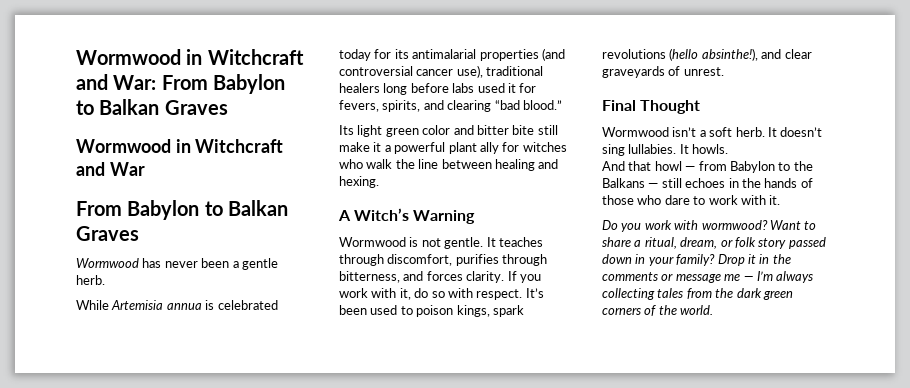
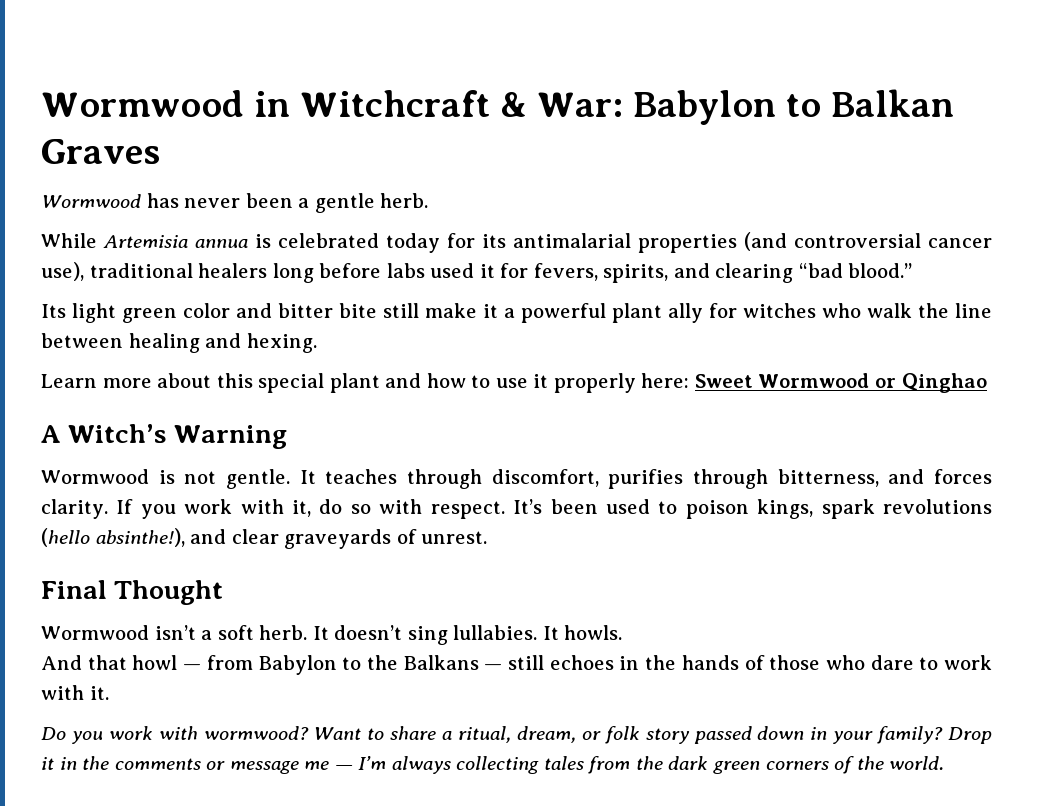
- Wormwood in Witchcraft and War: From Babylon to Balkan Graves
- Wormwood in Witchcraft and War
- From Babylon to Balkan Graves
+ Wormwood in Witchcraft & War: Babylon to Balkan Graves
+ Learn more about this special plant and how to use it properly here: Sweet Wormwood or Qinghao

